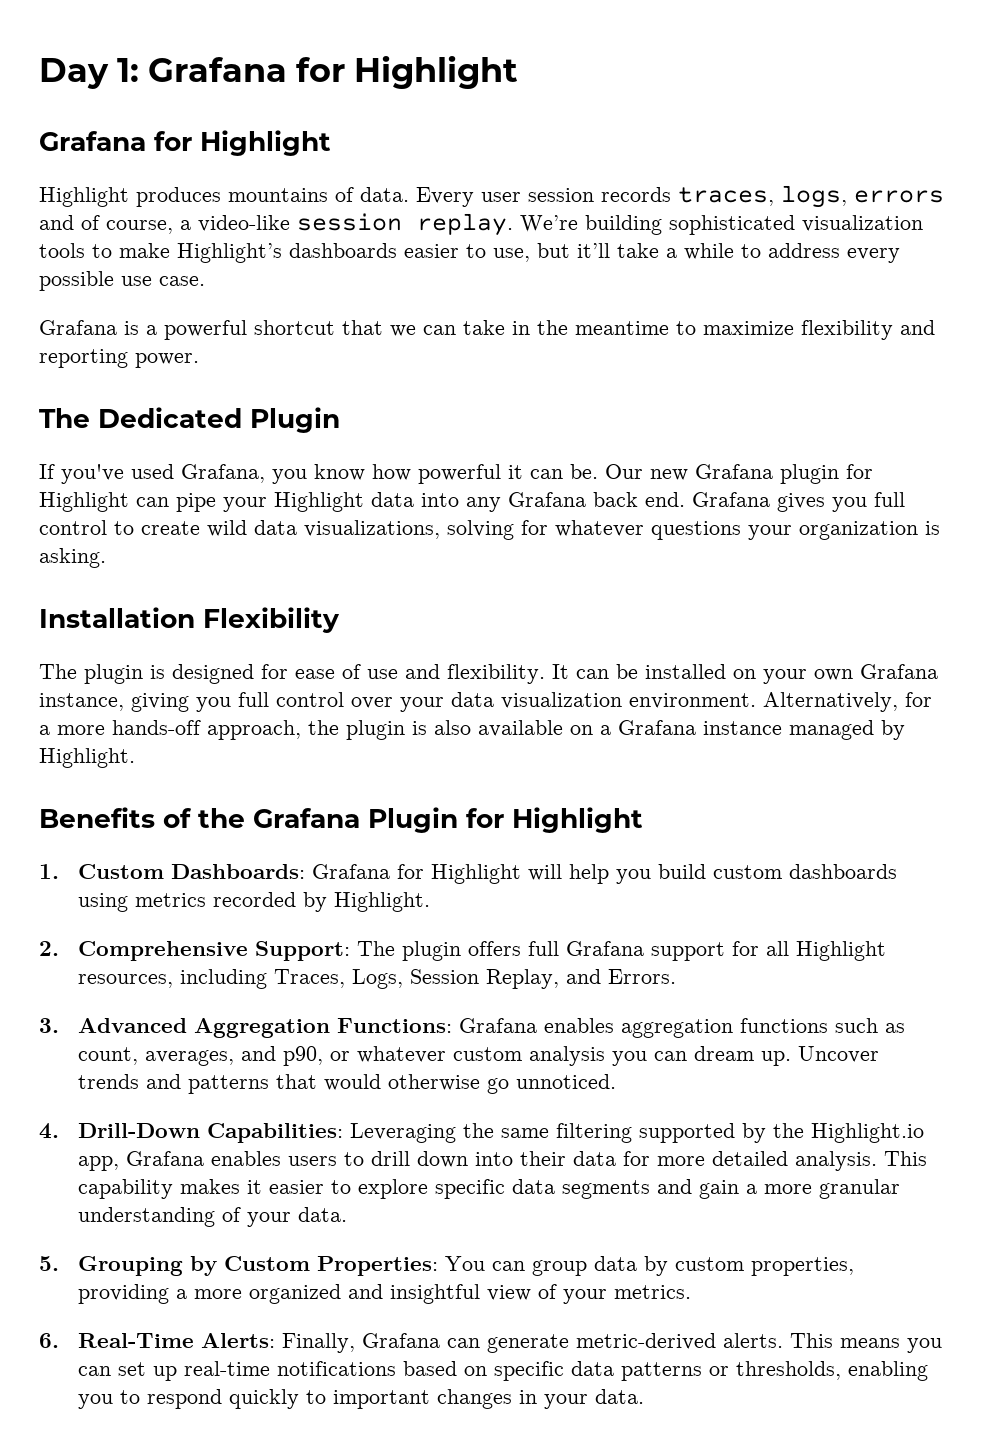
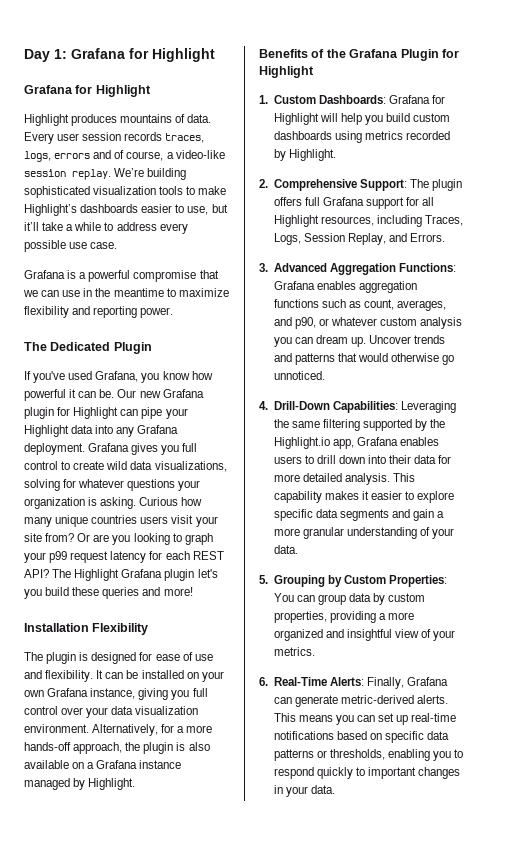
- Grafana is a powerful shortcut that we can take in the meantime to maximize flexibility and reporting power.
+ Grafana is a powerful compromise that we can use in the meantime to maximize flexibility and reporting power.
- Our new Grafana plugin for Highlight can pipe your Highlight data into any Grafana back end.
+ Our new Grafana plugin for Highlight can pipe your Highlight data into any Grafana deployment.
+ Curious how many unique countries users visit your site from? Or are you looking to graph your p99 request latency for each REST API? The Highlight Grafana plugin let's you build these queries and more!

